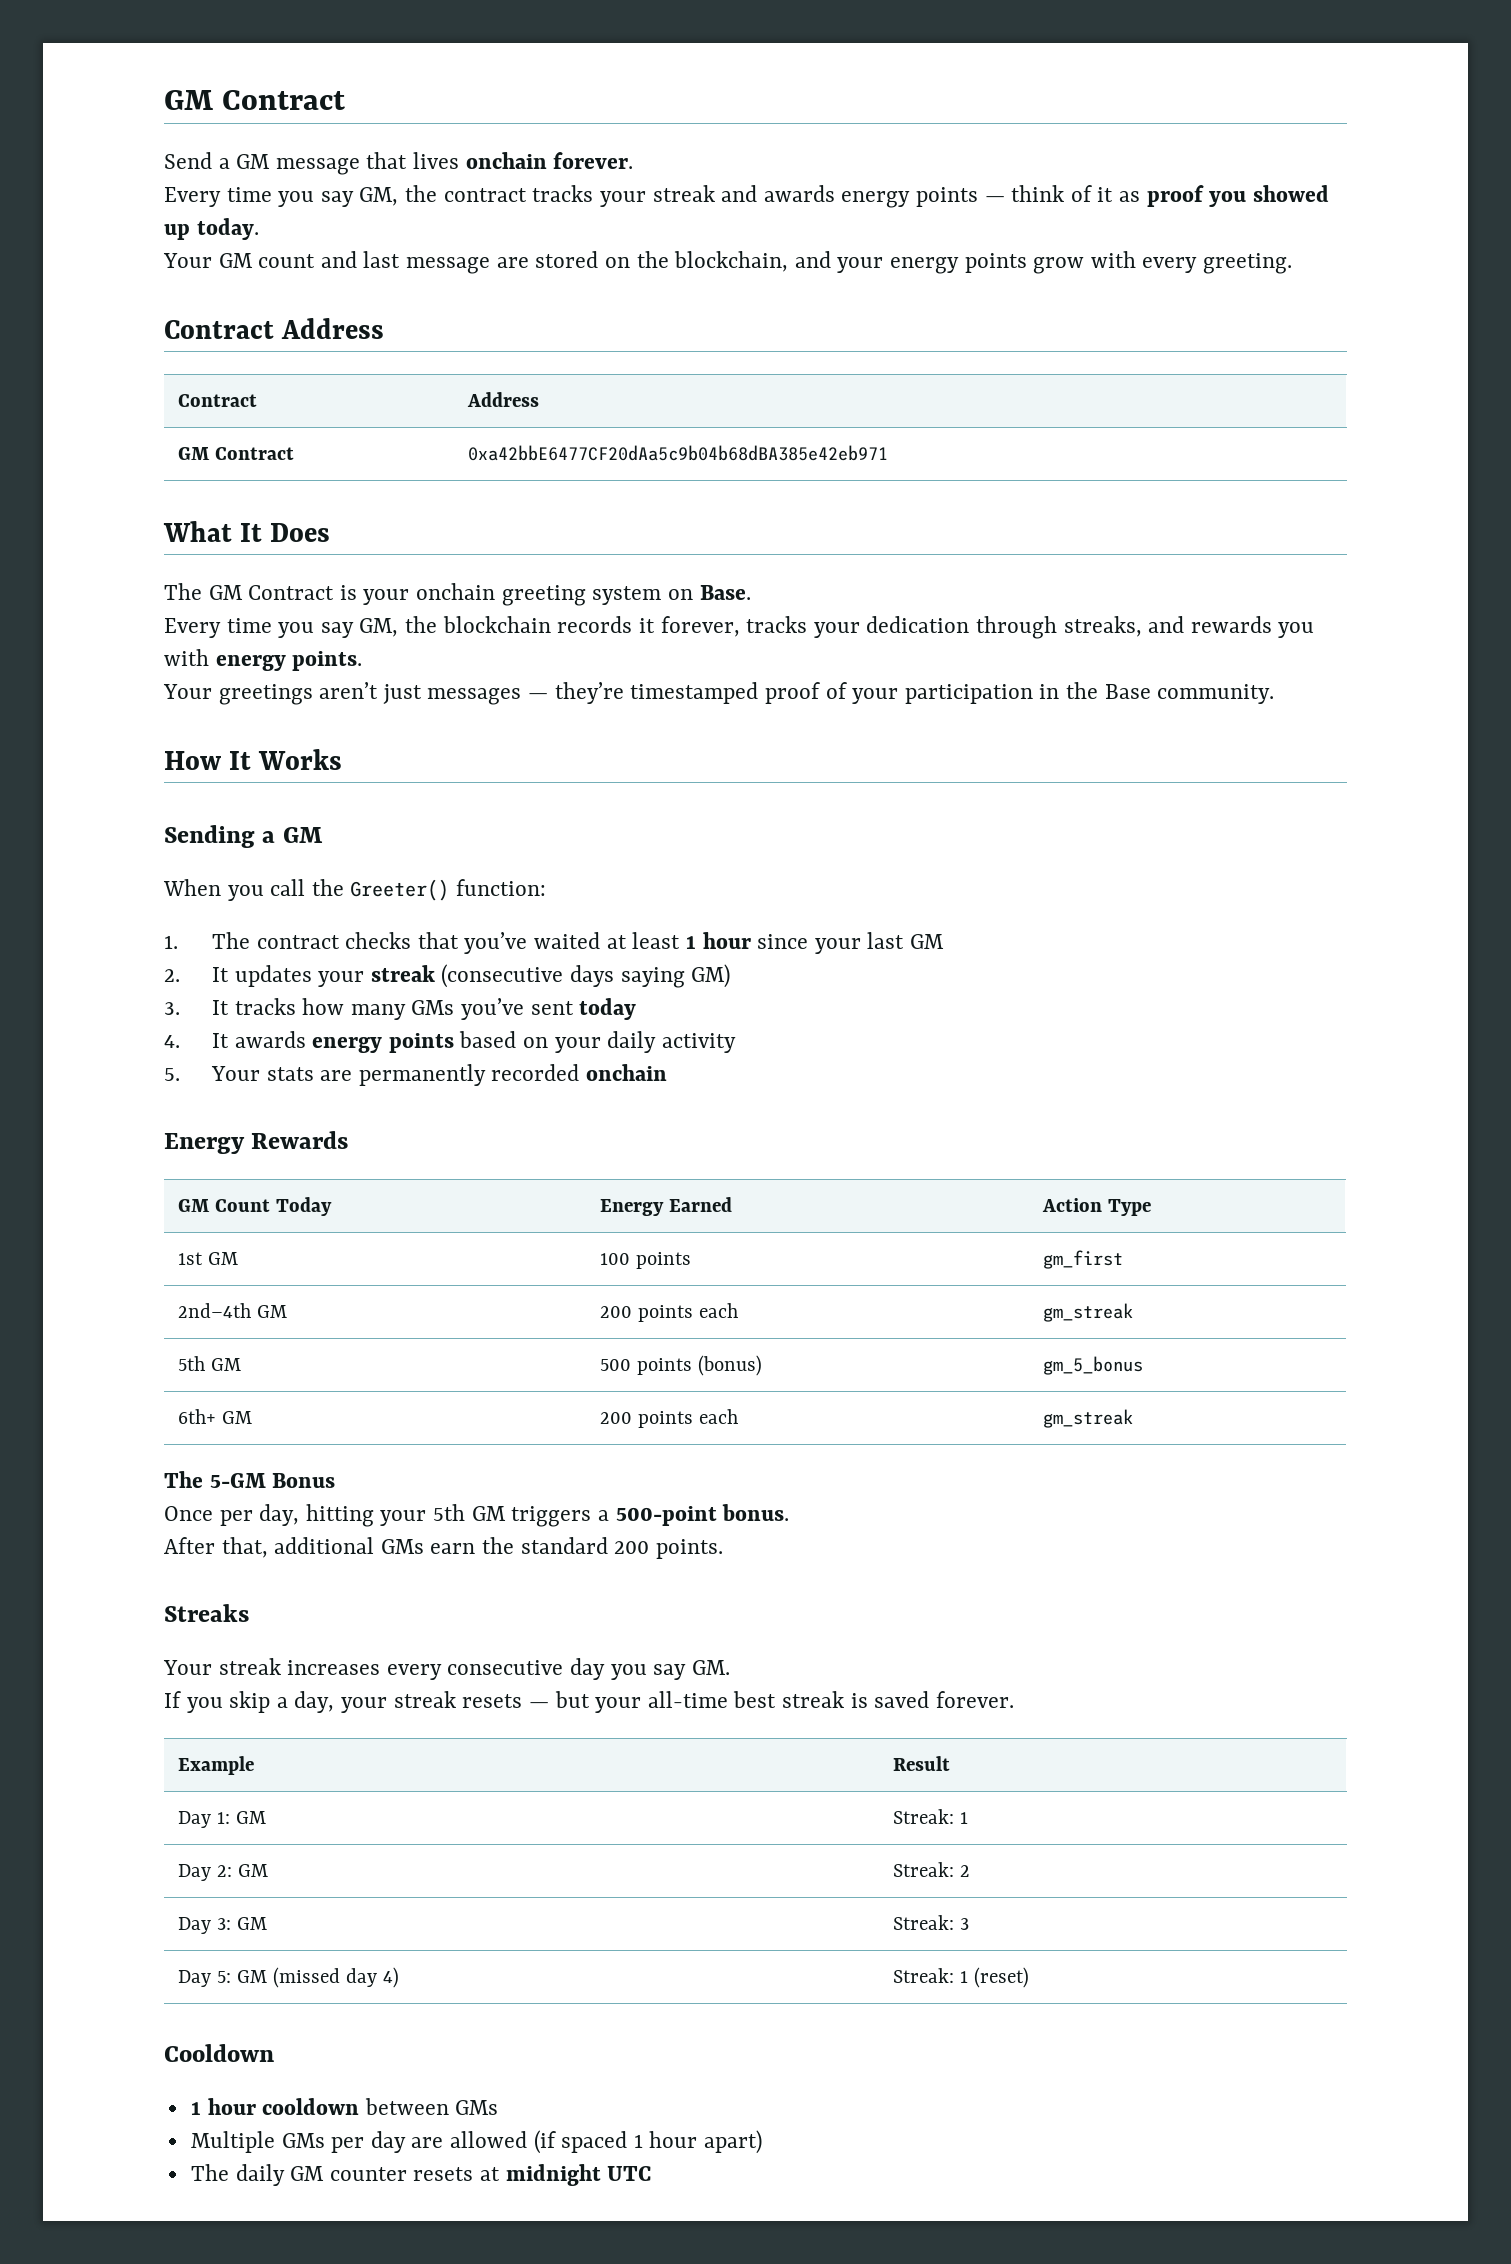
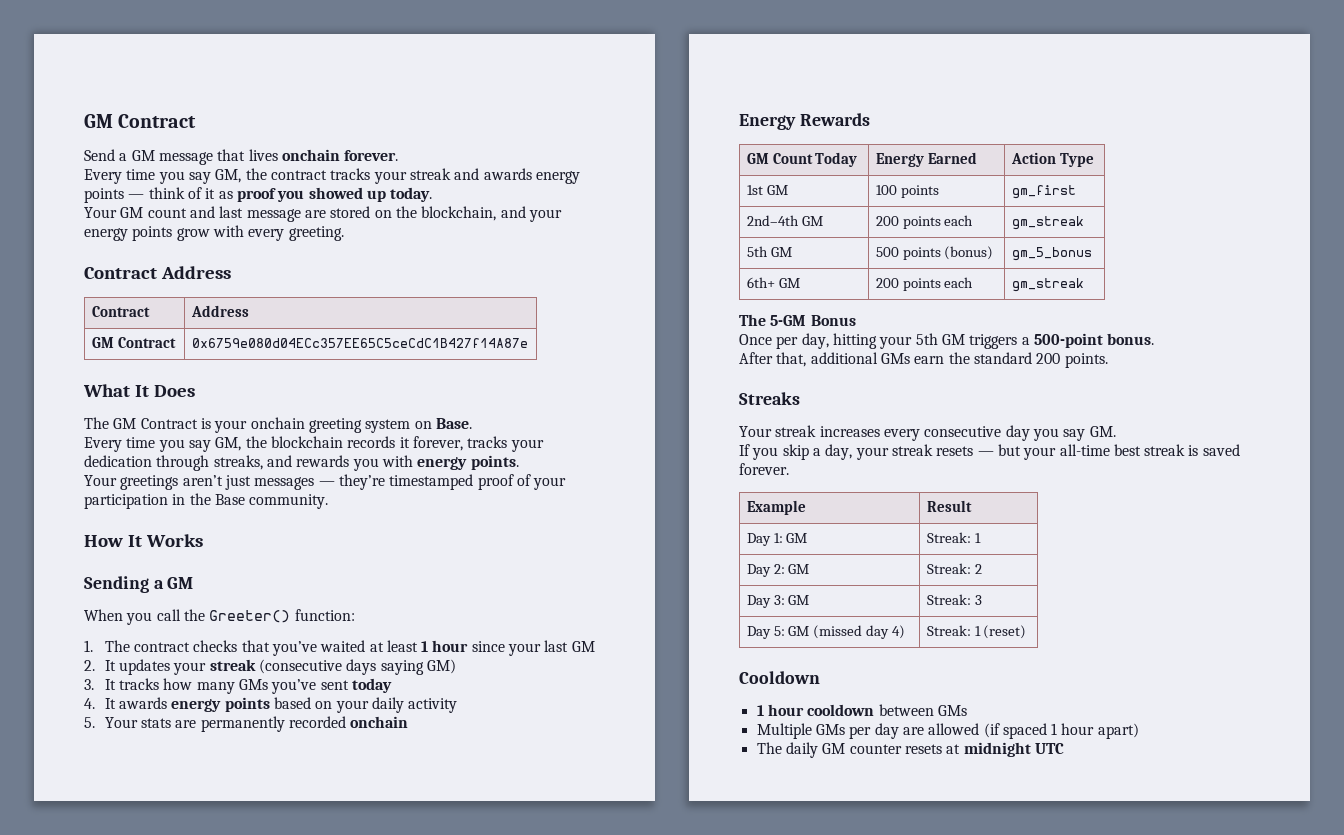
- GM Contract | 0xa42bbE6477CF20dAa5c9b04b68dBA385e42eb971
+ GM Contract | 0x6759e080d04ECc357EE65C5ceCdC1B427f14A87e

